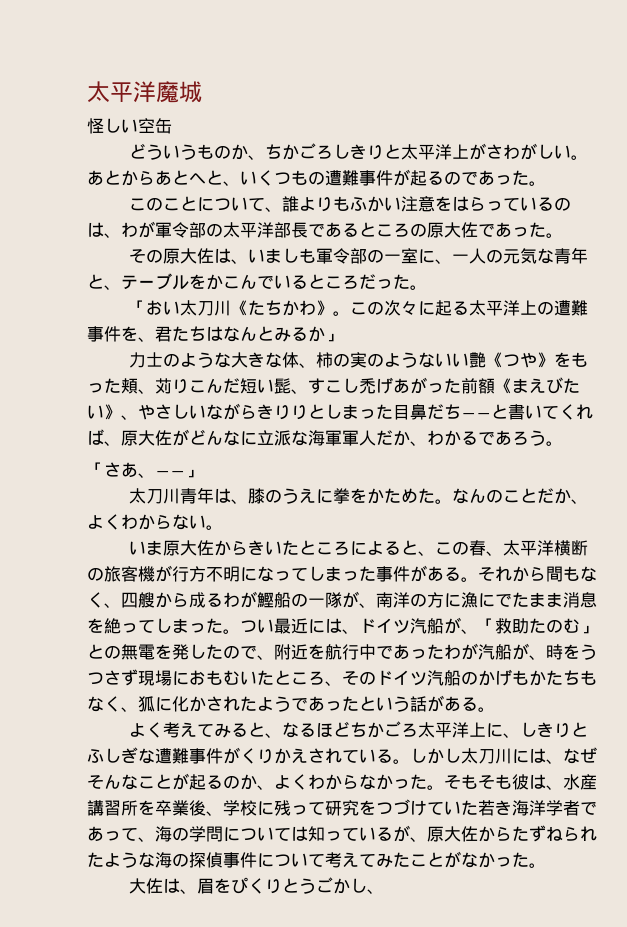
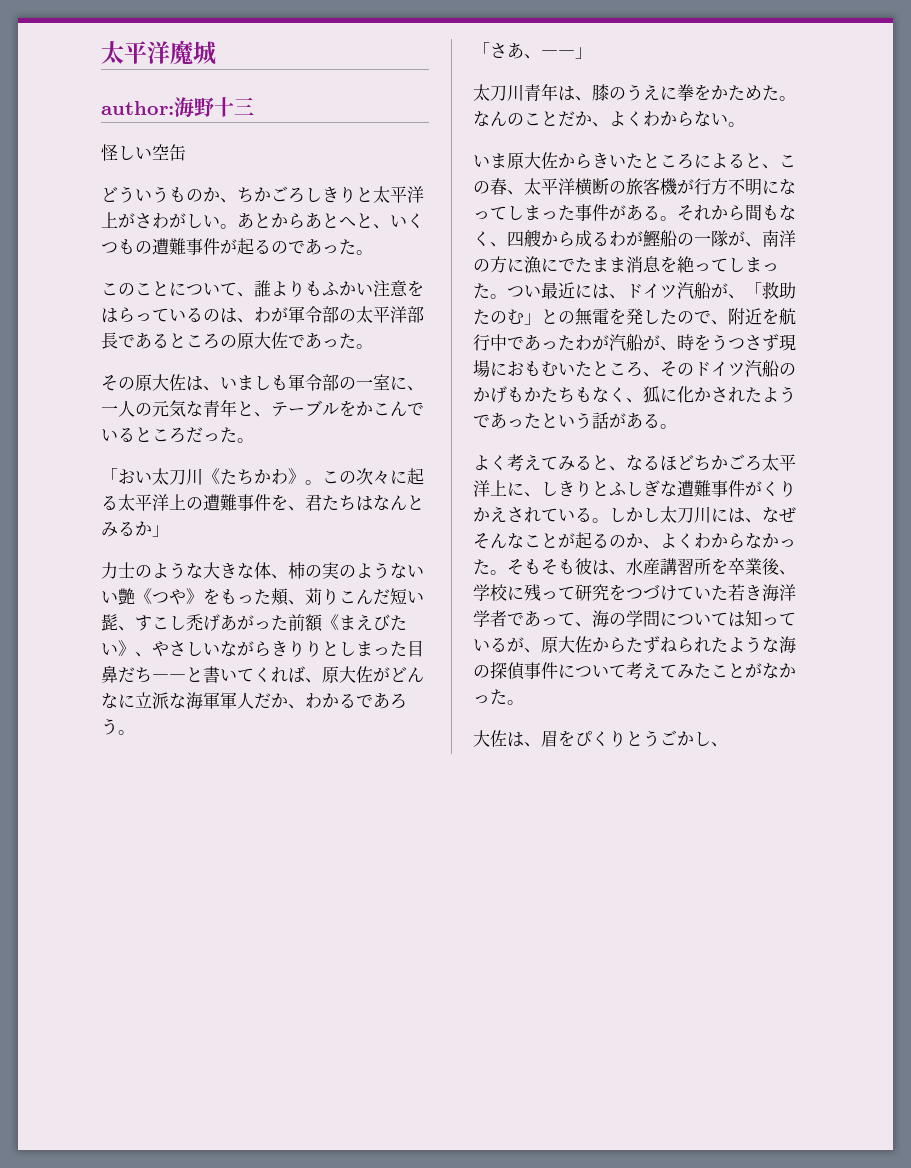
+ author:海野十三

